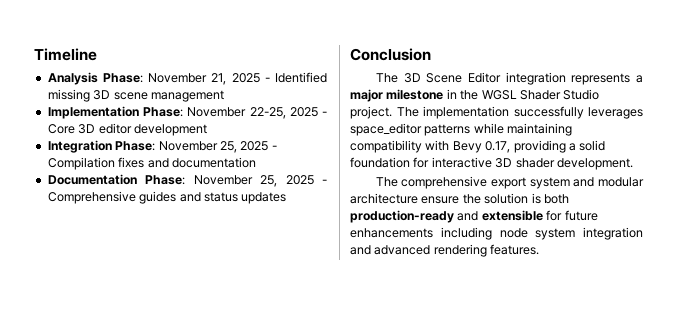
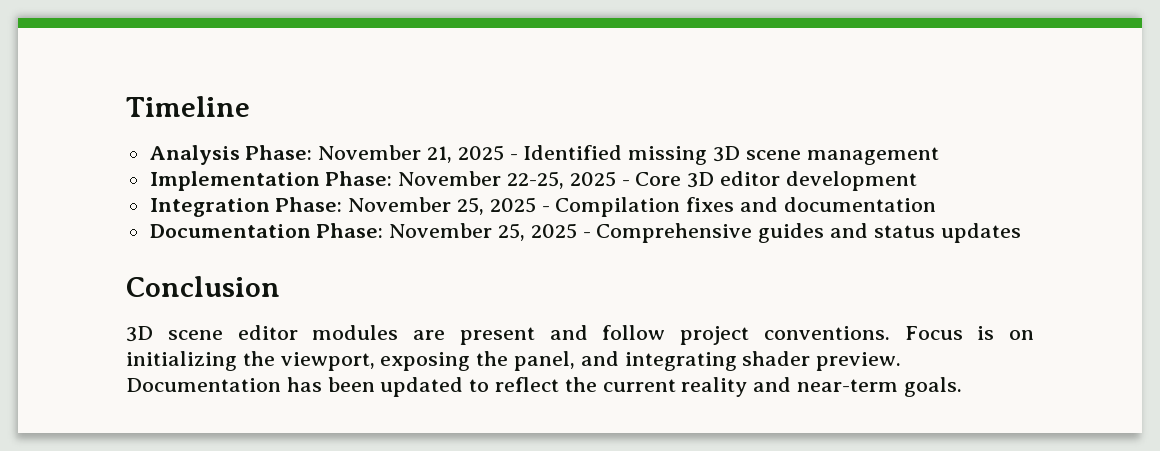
- The 3D Scene Editor integration represents a major milestone in the WGSL Shader Studio project. The implementation successfully leverages space_editor patterns while maintaining compatibility with Bevy 0.17, providing a solid foundation for interactive 3D shader development.
- The comprehensive export system and modular architecture ensure the solution is both production-ready and extensible for future enhancements including node system integration and advanced rendering features.
+ 3D scene editor modules are present and follow project conventions. Focus is on initializing the viewport, exposing the panel, and integrating shader preview. Documentation has been updated to reflect the current reality and near-term goals.

